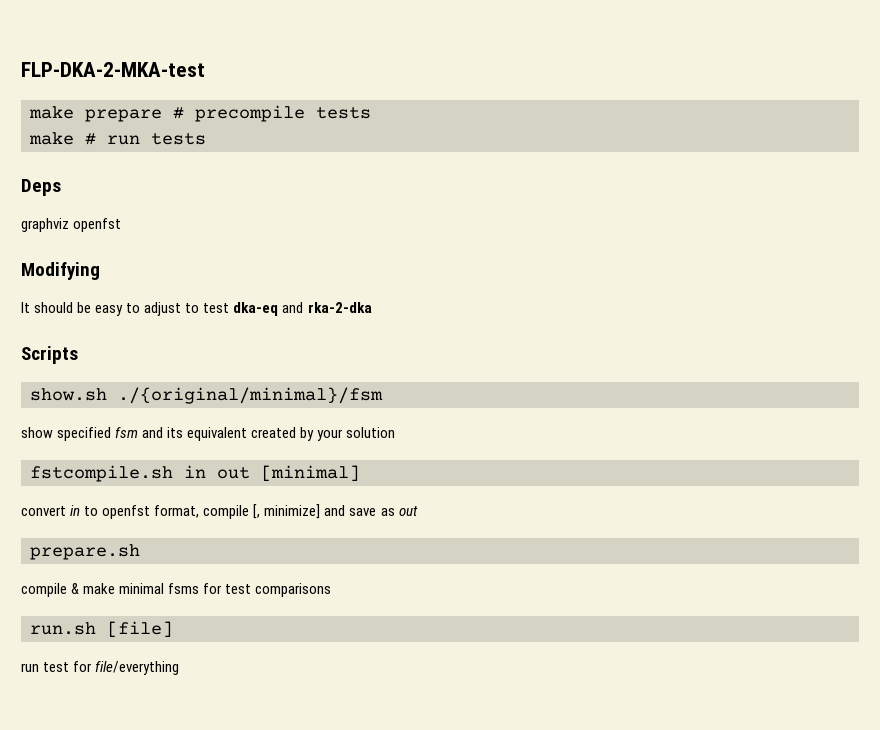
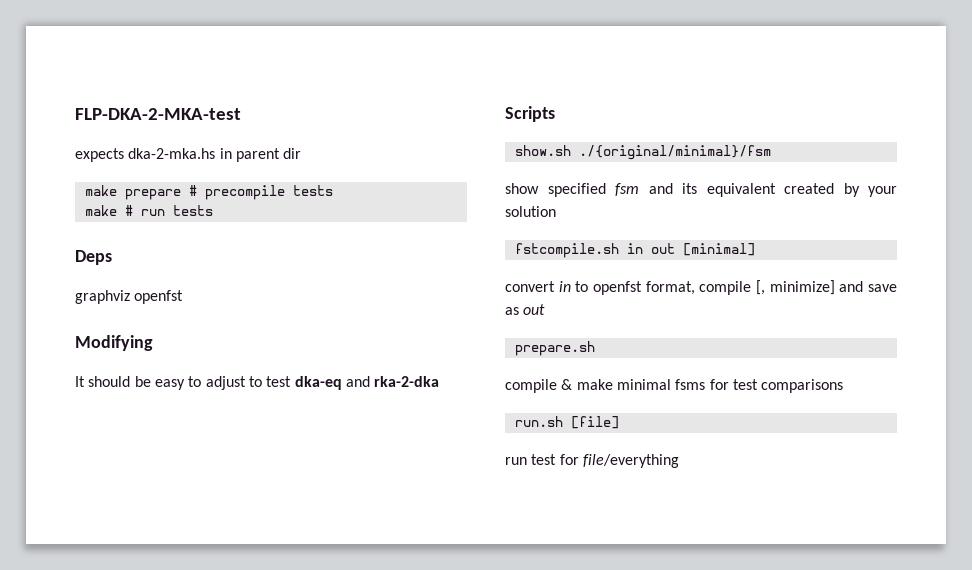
+ expects dka-2-mka.hs in parent dir

